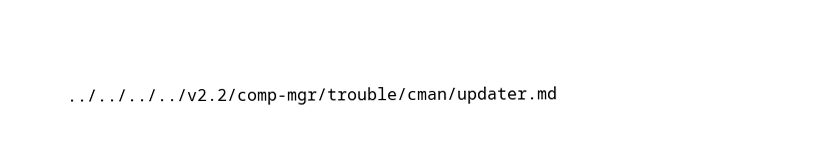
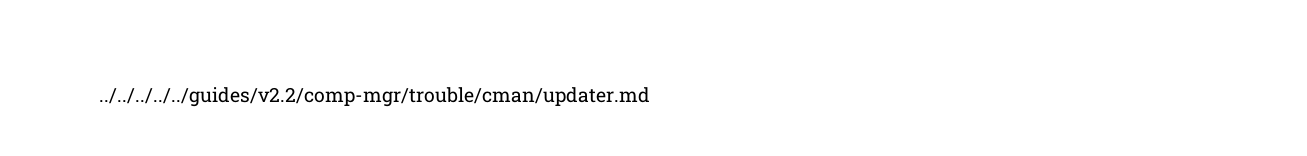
- ../../../../v2.2/comp-mgr/trouble/cman/updater.md
+ ../../../../../guides/v2.2/comp-mgr/trouble/cman/updater.md

